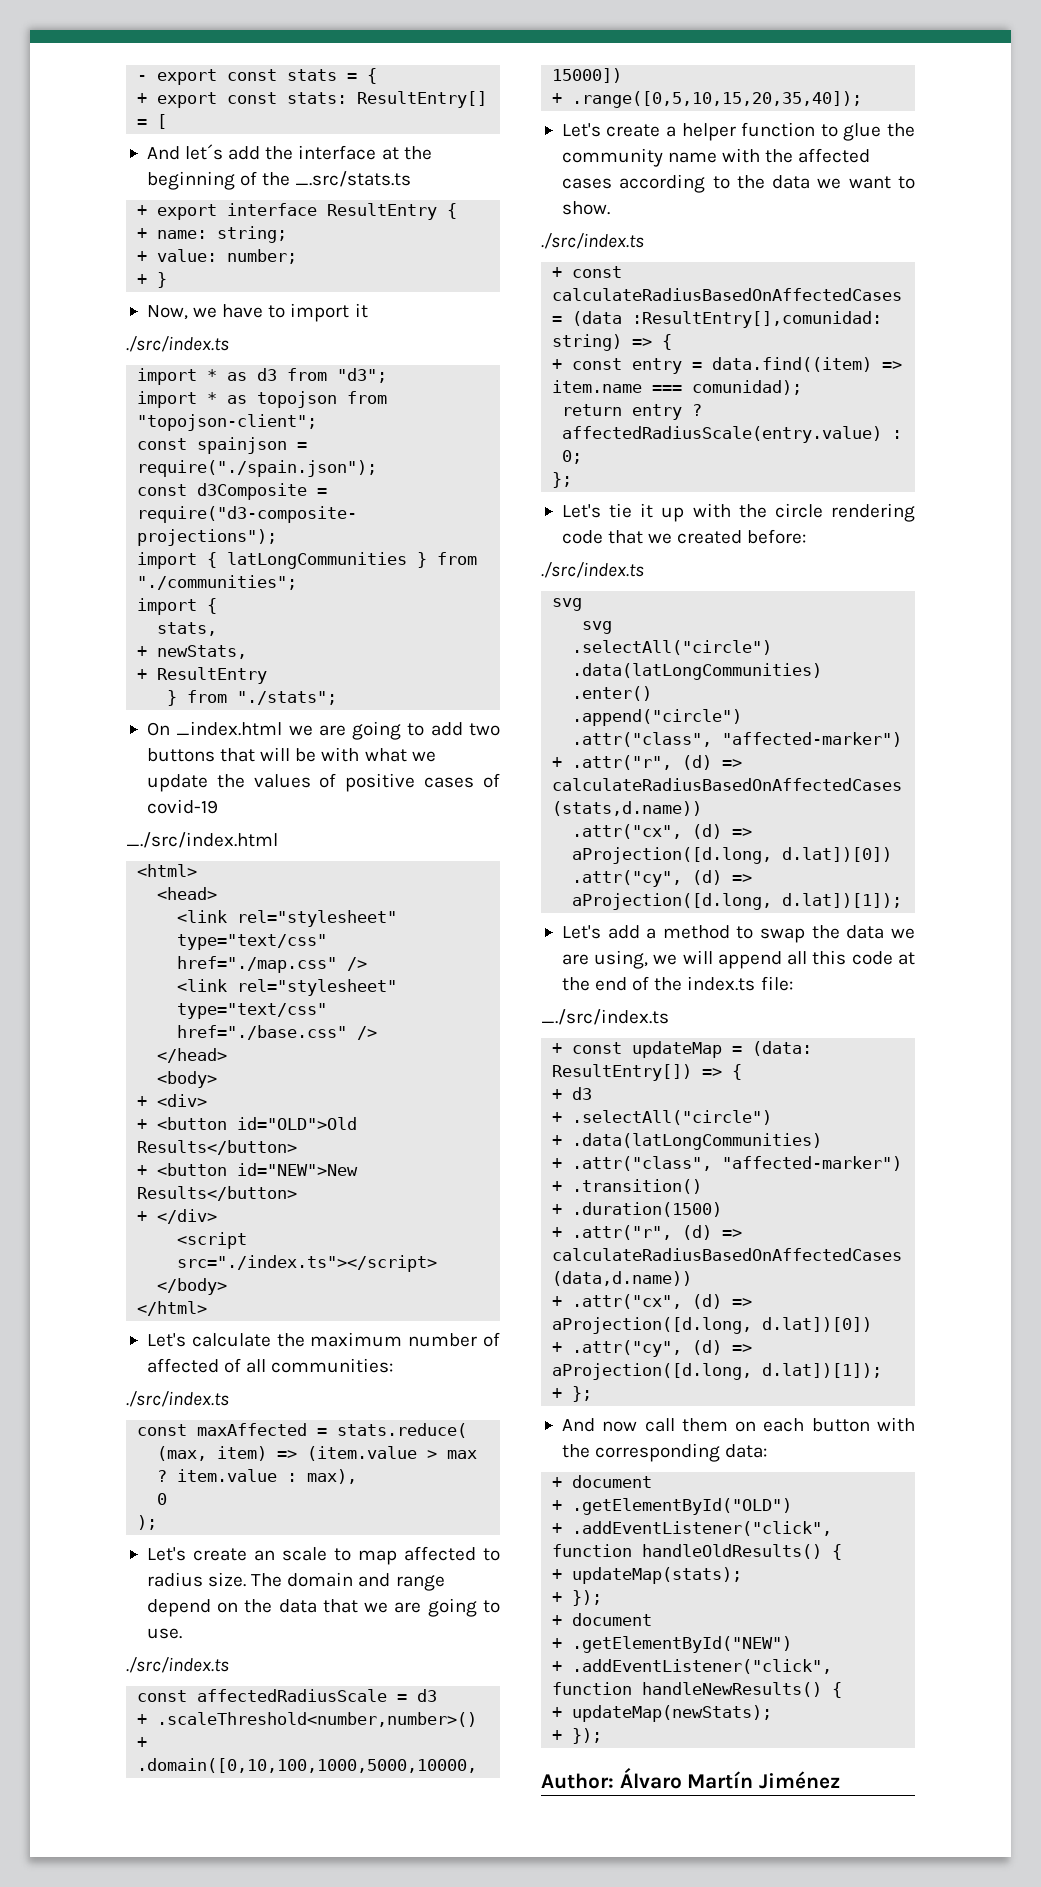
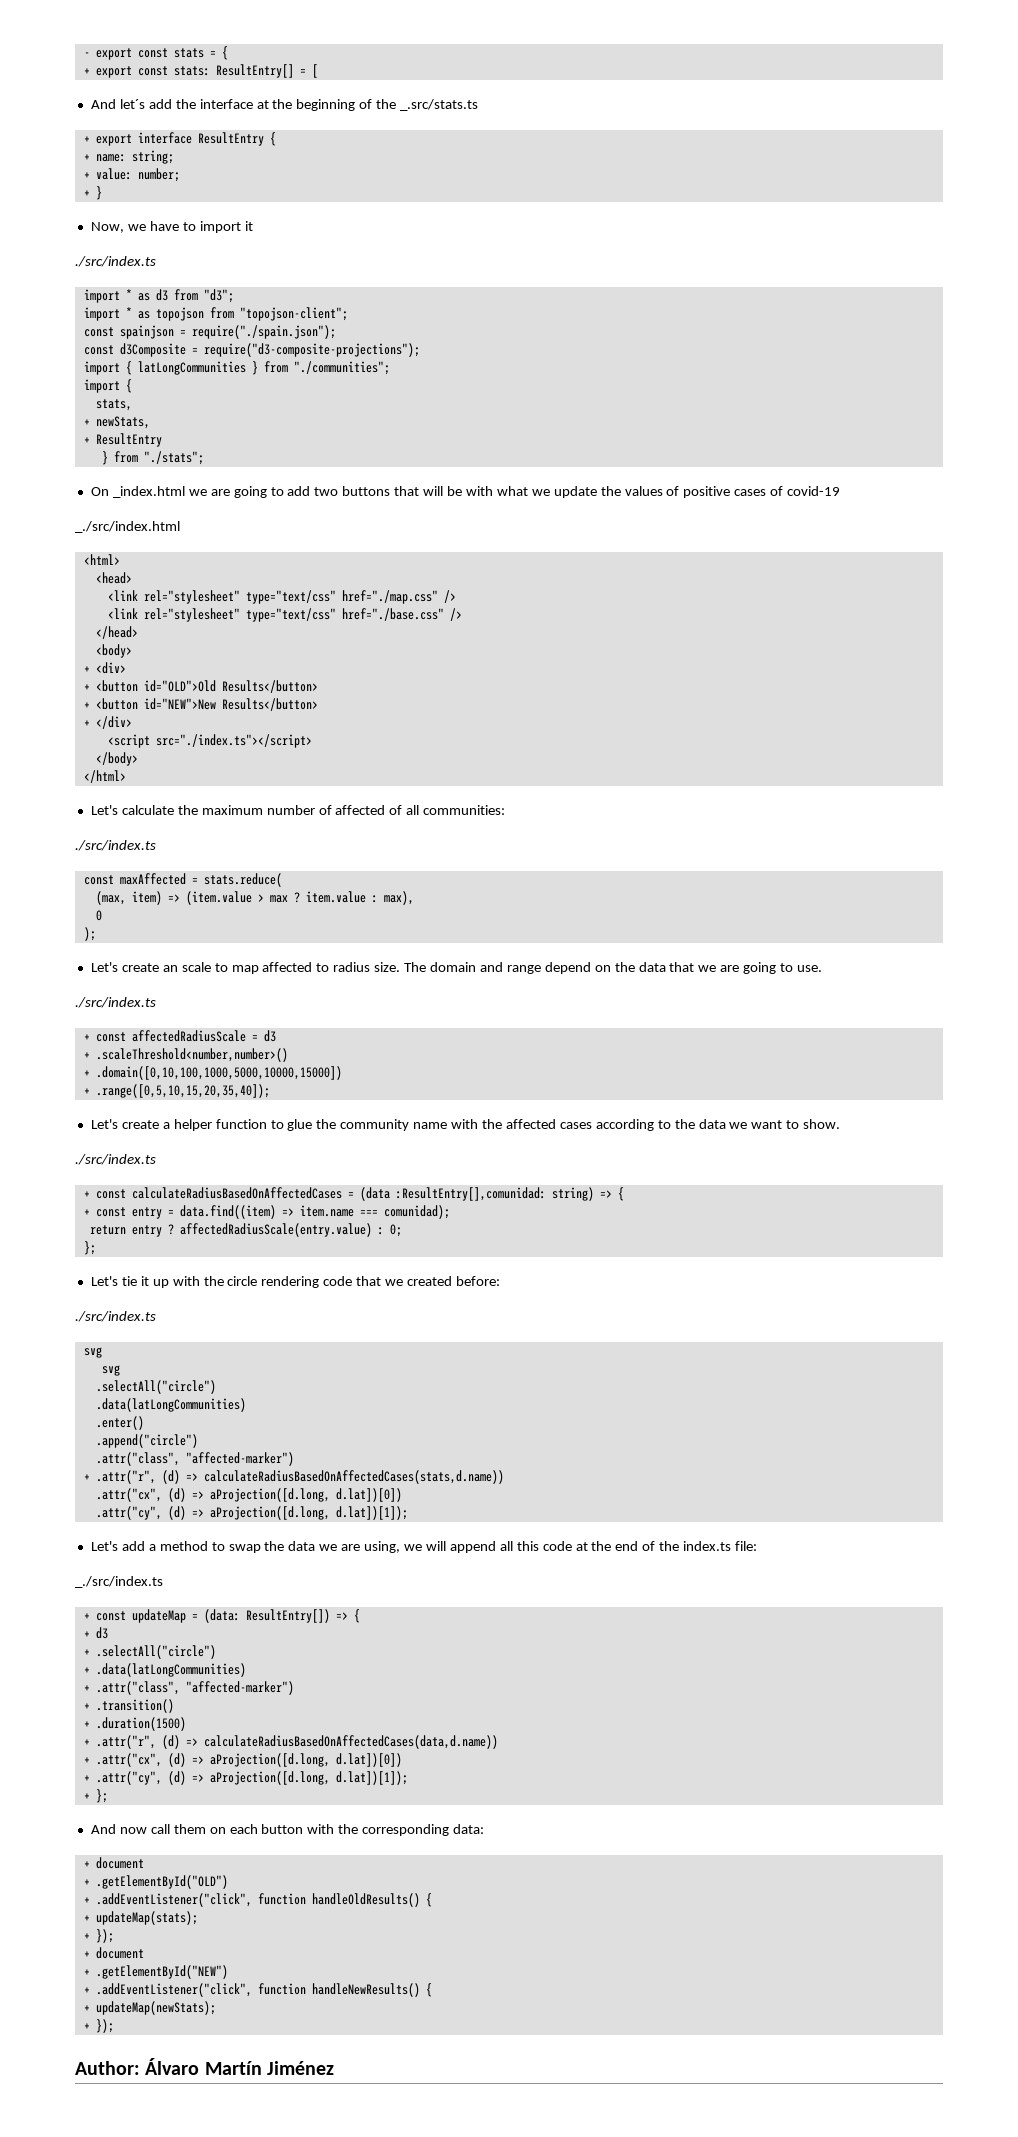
- const affectedRadiusScale = d3
+ + const affectedRadiusScale = d3

